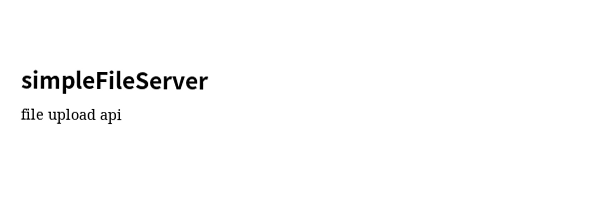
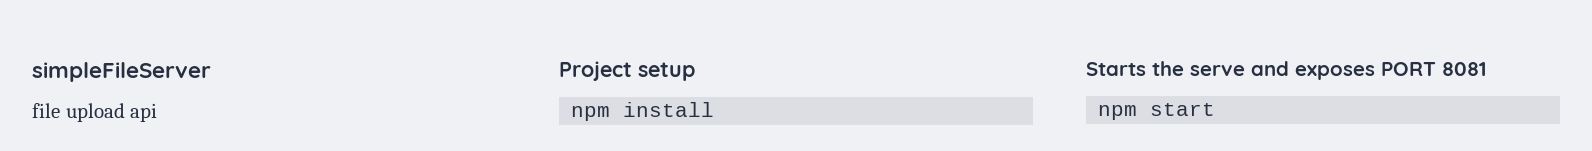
+ Project setup
+ npm install
+ Starts the serve and exposes PORT 8081
+ npm start

